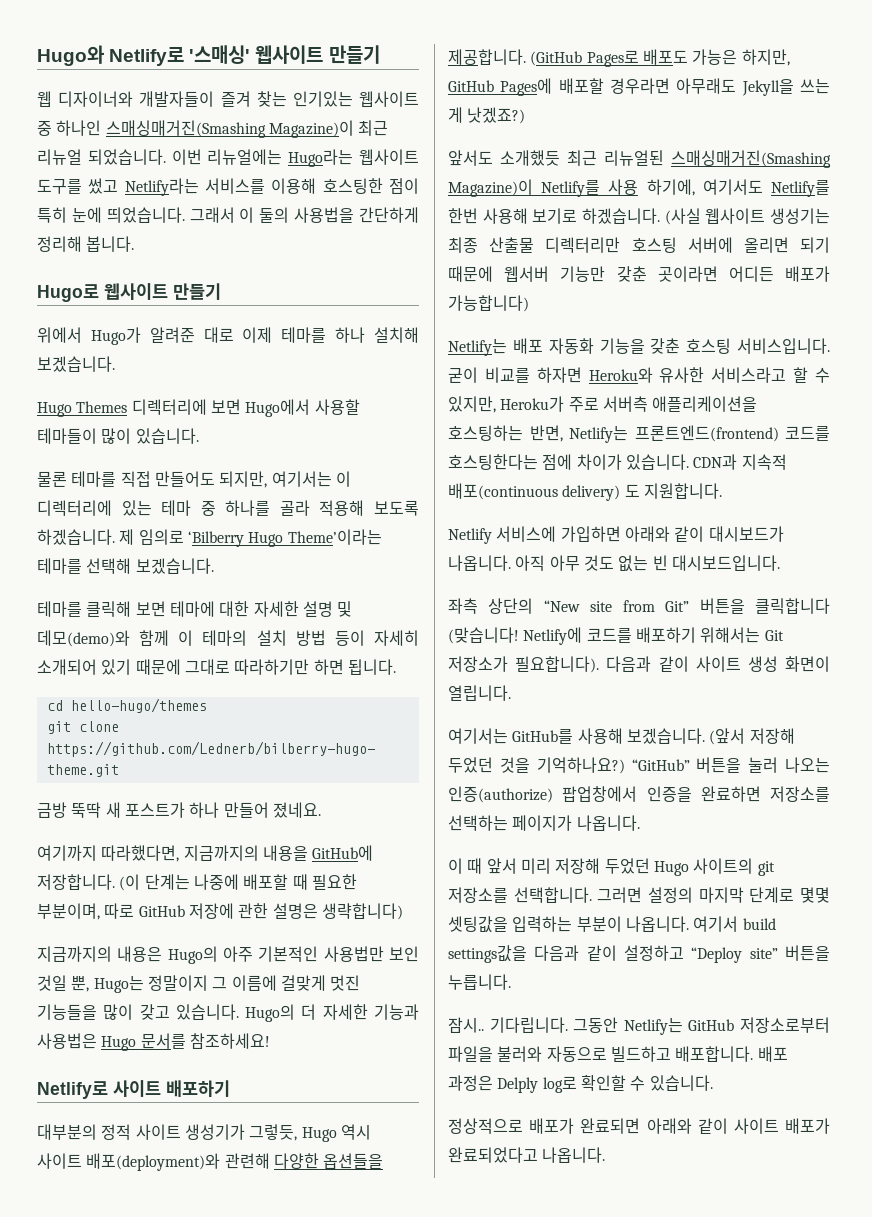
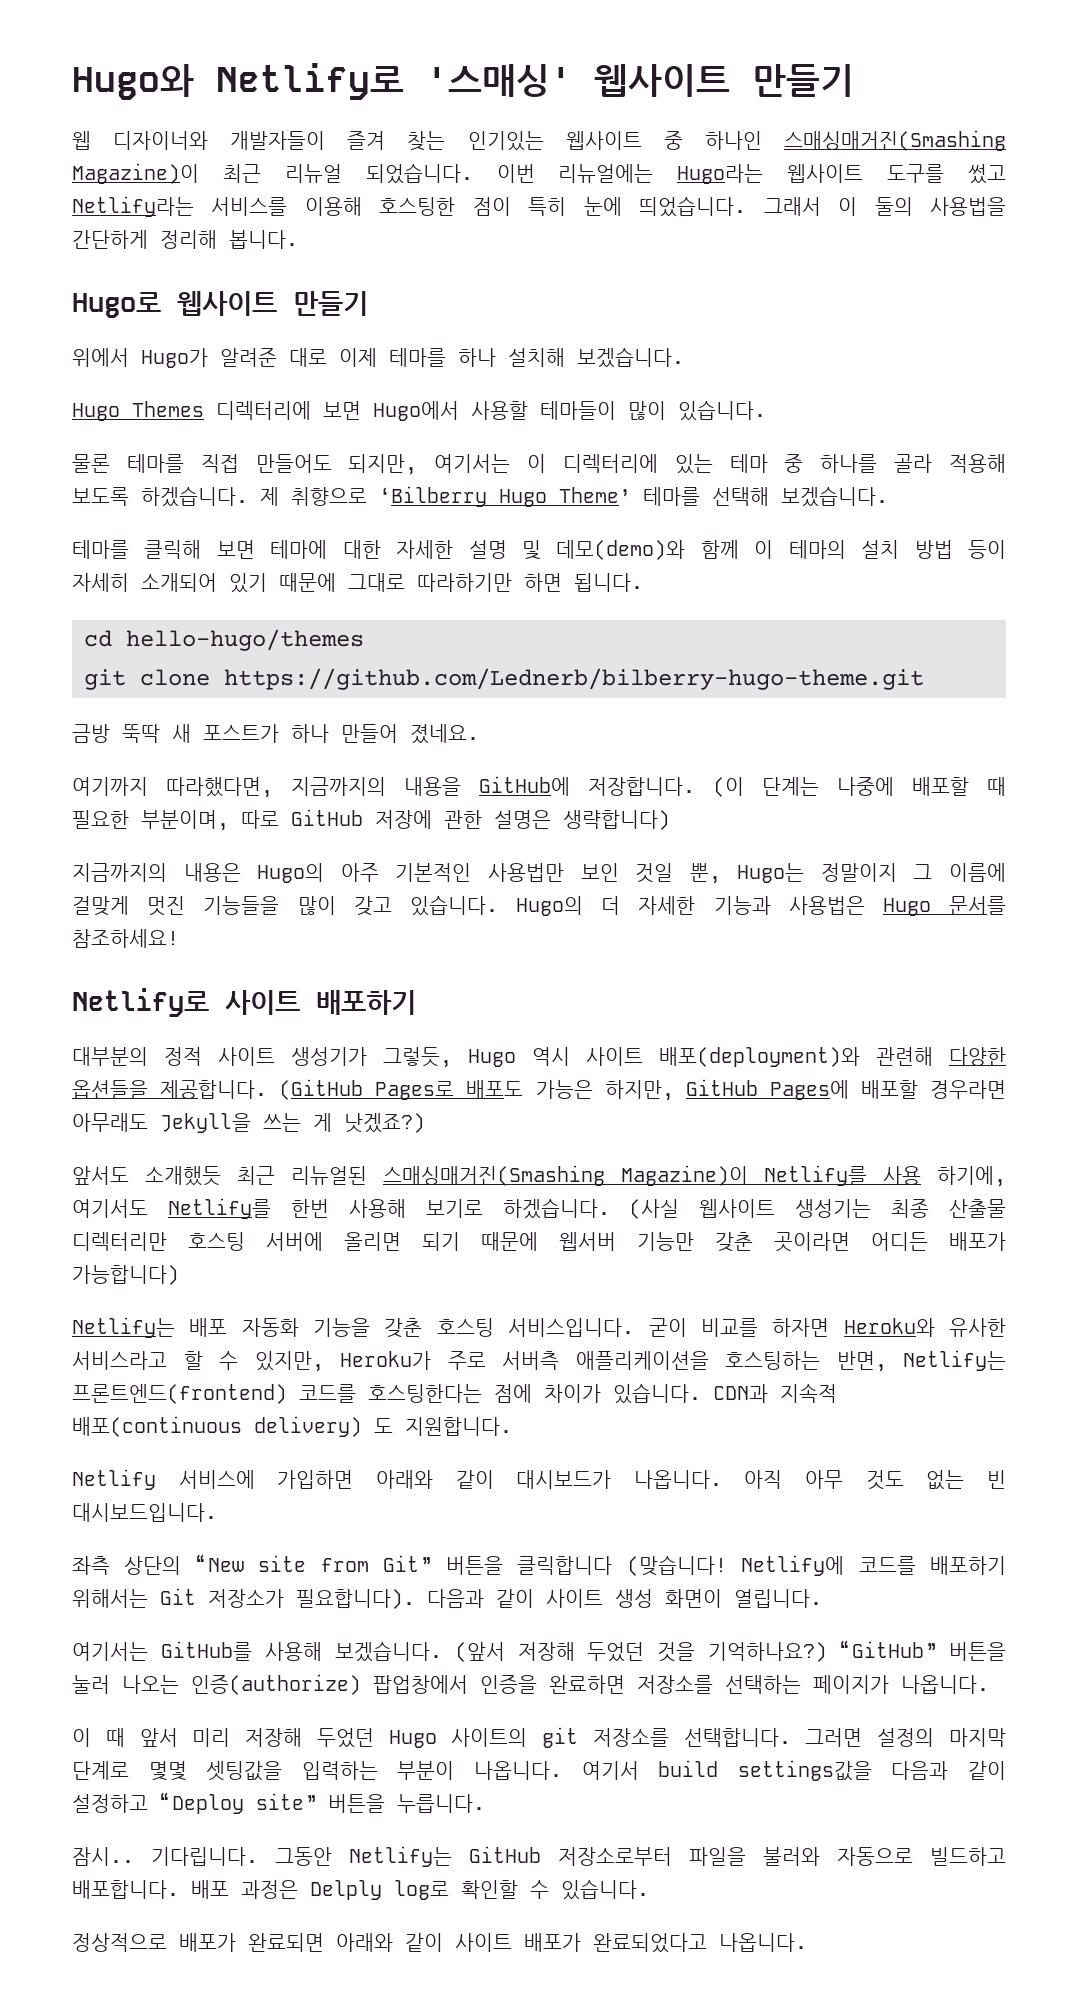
- 제 임의로 ‘Bilberry Hugo Theme’이라는 테마를 선택해 보겠습니다.
+ 제 취향으로 ‘Bilberry Hugo Theme’ 테마를 선택해 보겠습니다.

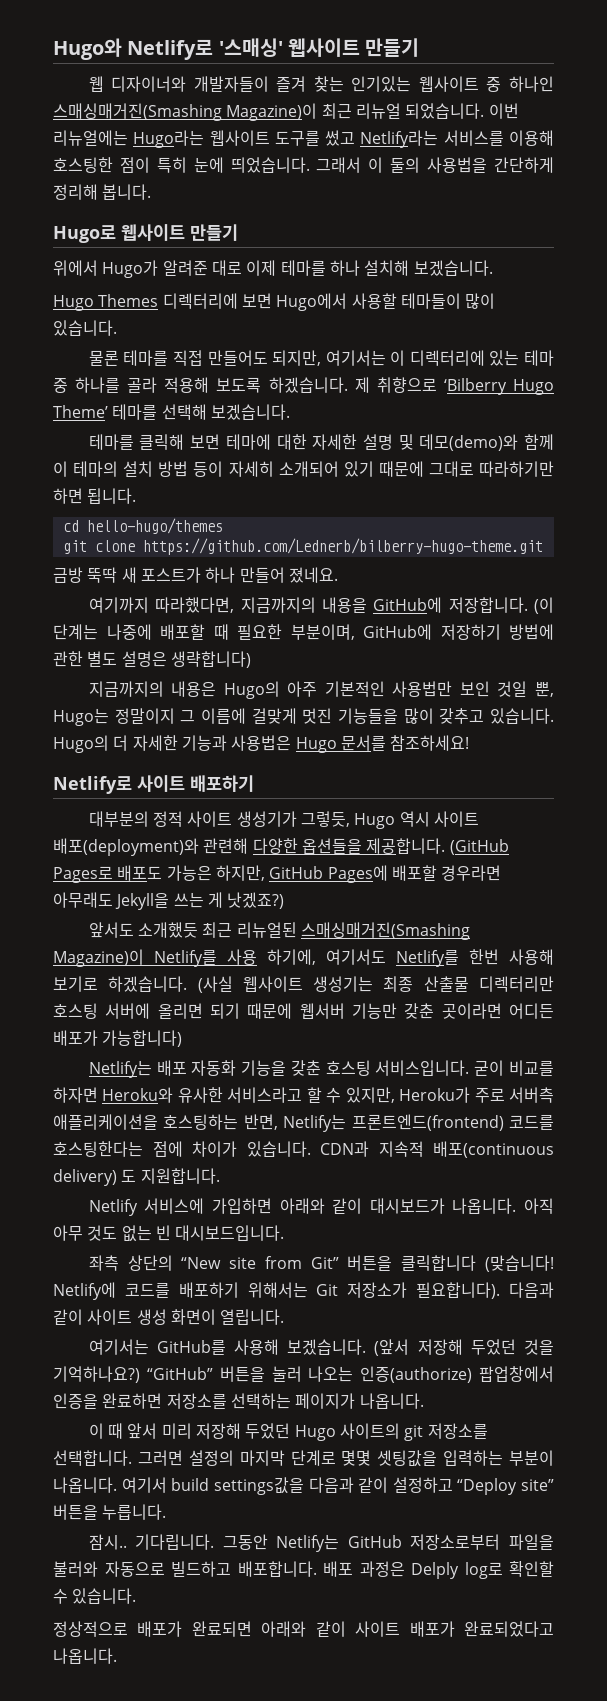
- (이 단계는 나중에 배포할 때 필요한 부분이며, 따로 GitHub 저장에 관한 설명은 생략합니다)
+ (이 단계는 나중에 배포할 때 필요한 부분이며, GitHub에 저장하기 방법에 관한 별도 설명은 생략합니다)
- 지금까지의 내용은 Hugo의 아주 기본적인 사용법만 보인 것일 뿐, Hugo는 정말이지 그 이름에 걸맞게 멋진 기능들을 많이 갖고 있습니다.
+ 지금까지의 내용은 Hugo의 아주 기본적인 사용법만 보인 것일 뿐, Hugo는 정말이지 그 이름에 걸맞게 멋진 기능들을 많이 갖추고 있습니다.

